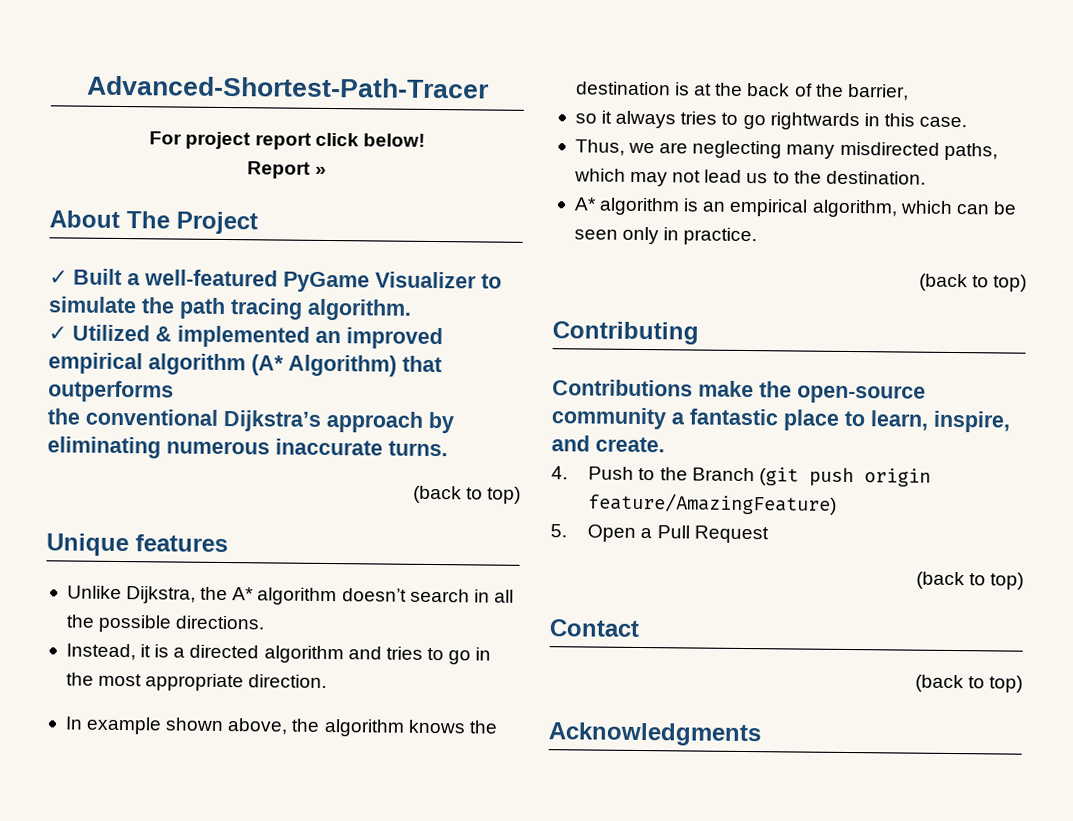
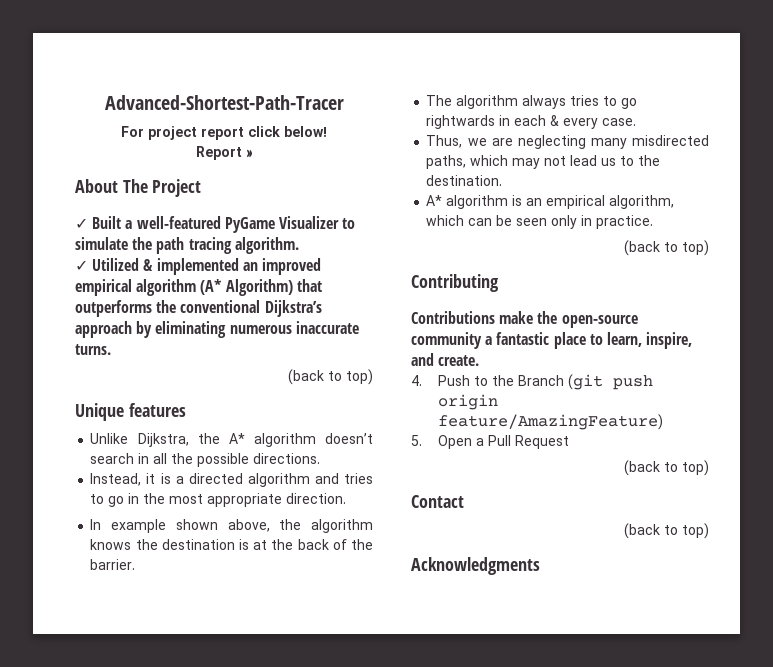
- ✓ Utilized & implemented an improved empirical algorithm (A* Algorithm) that outperforms
- the conventional Dijkstra’s approach by eliminating numerous inaccurate turns.
+ ✓ Utilized & implemented an improved empirical algorithm (A* Algorithm) that outperforms the conventional Dijkstra’s approach by eliminating numerous inaccurate turns.
- In example shown above, the algorithm knows the destination is at the back of the barrier,
- so it always tries to go rightwards in this case.
+ In example shown above, the algorithm knows the destination is at the back of the barrier.
+ The algorithm always tries to go rightwards in each & every case.

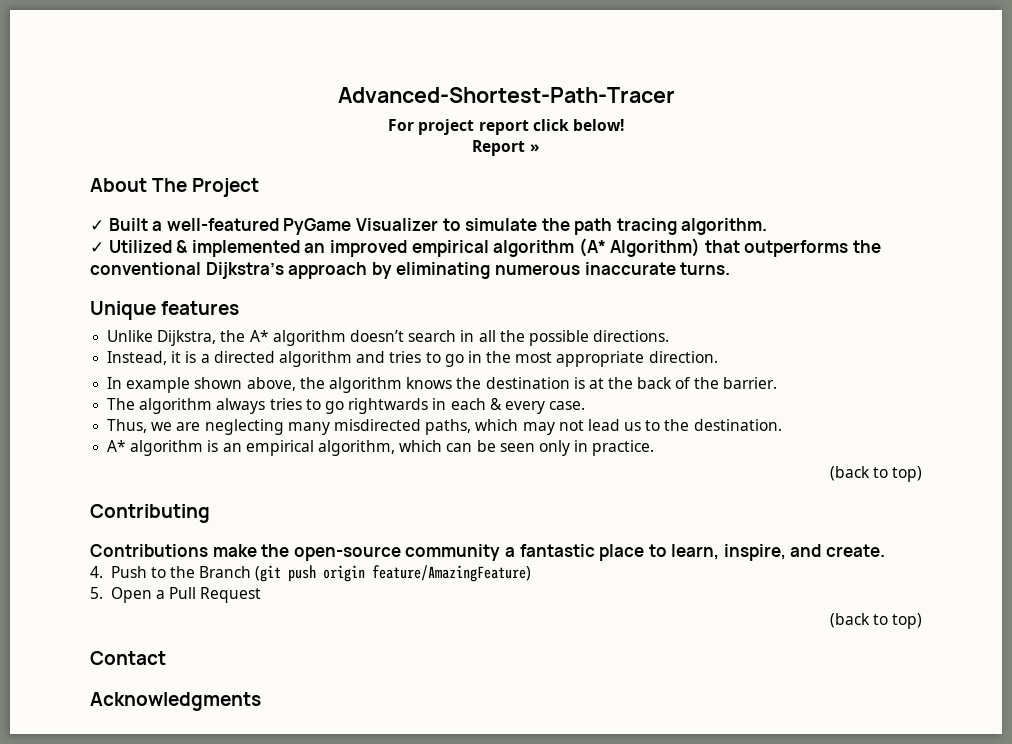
  ✓ Utilized & implemented an improved empirical algorithm (A* Algorithm) that outperforms the conventional Dijkstra’s approach by eliminating numerous inaccurate turns.
- (back to top)
  Contact
- (back to top)

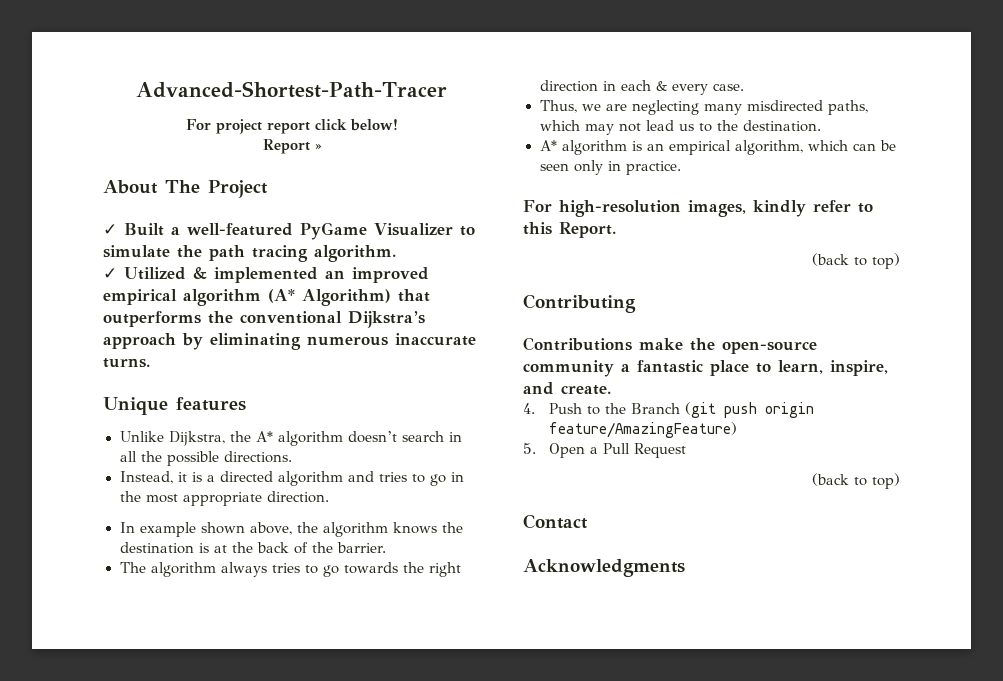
- The algorithm always tries to go rightwards in each & every case.
+ The algorithm always tries to go towards the right direction in each & every case.
+ For high-resolution images, kindly refer to this Report.

